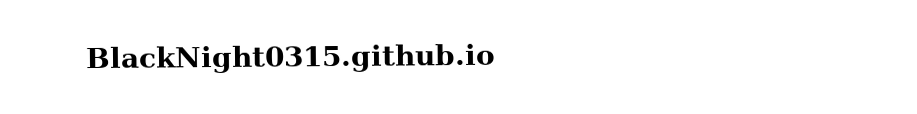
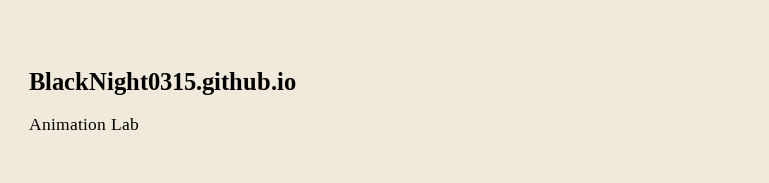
+ Animation Lab

